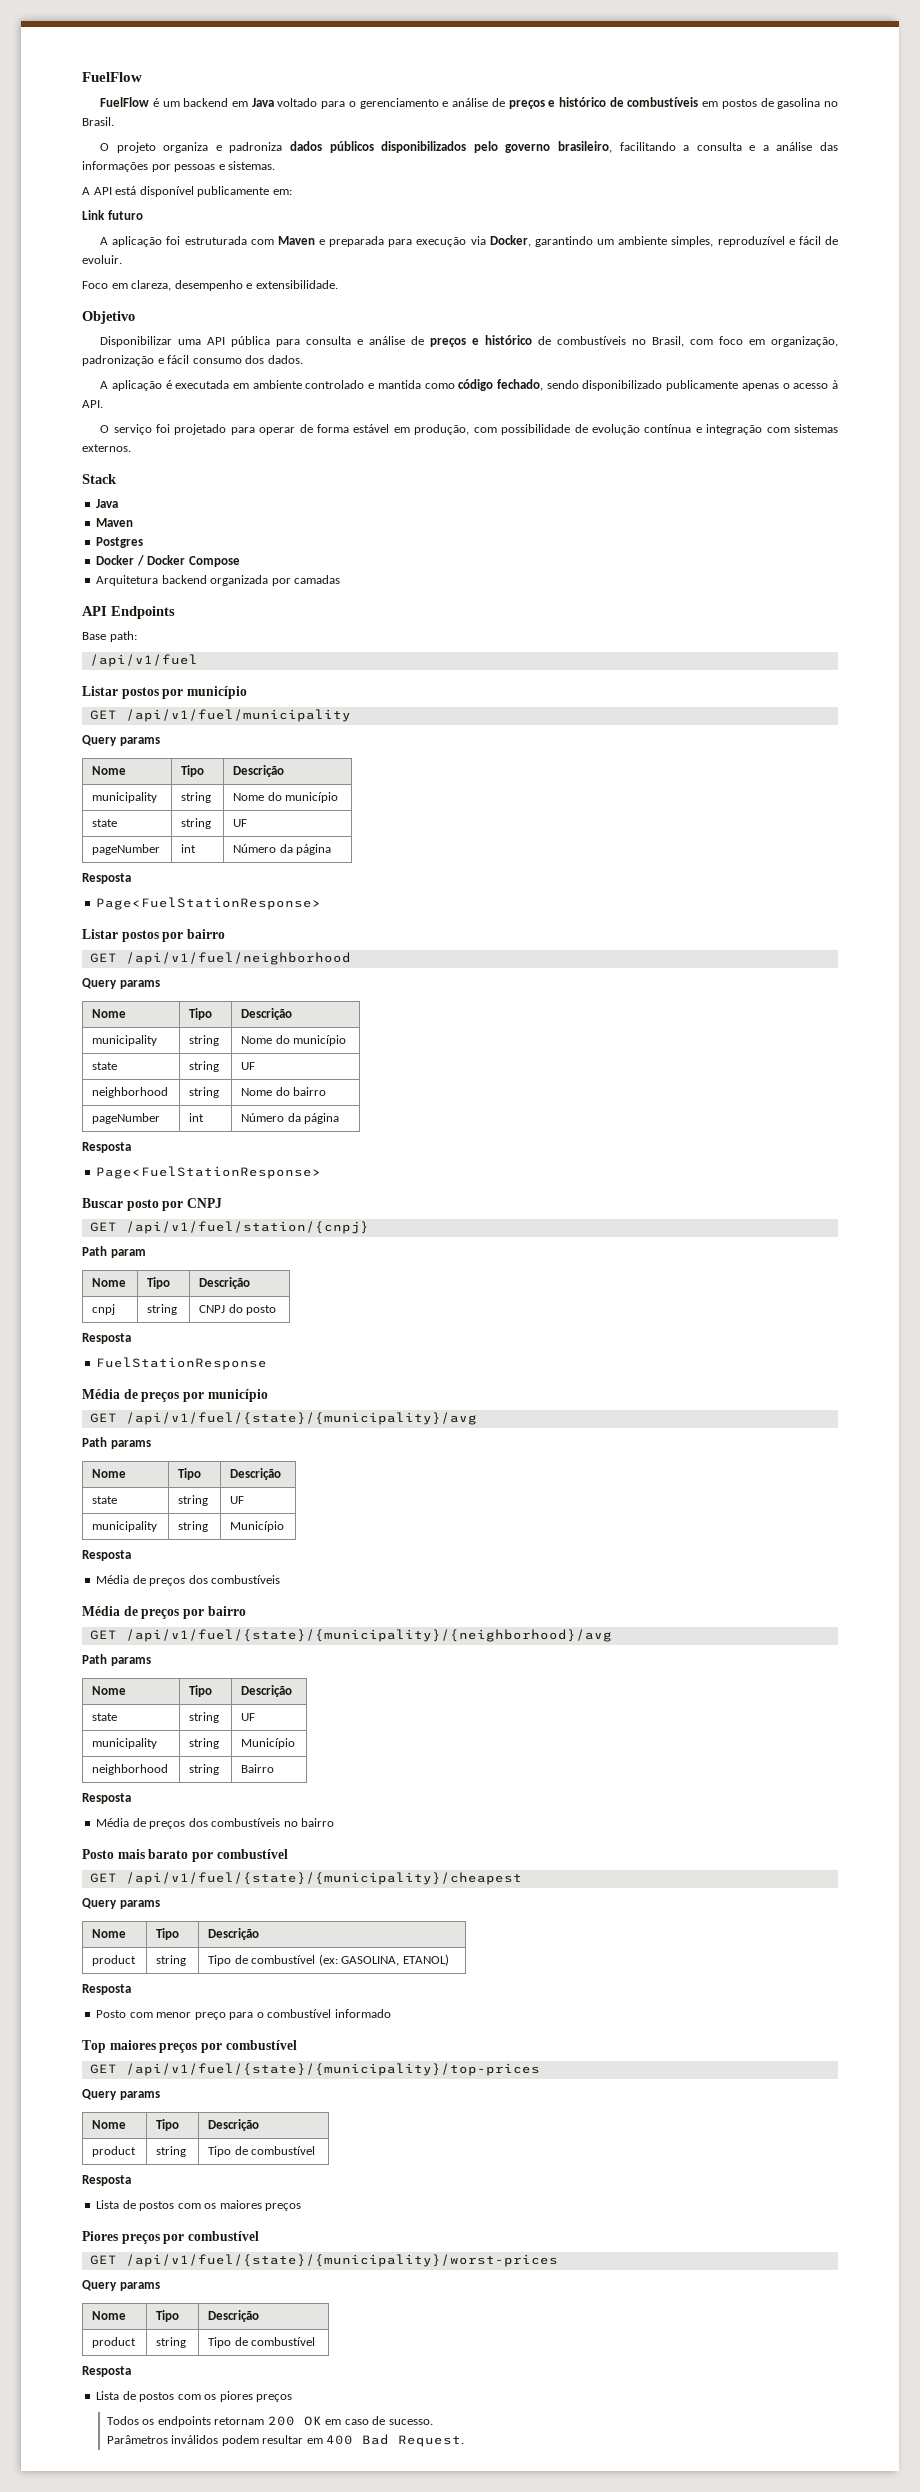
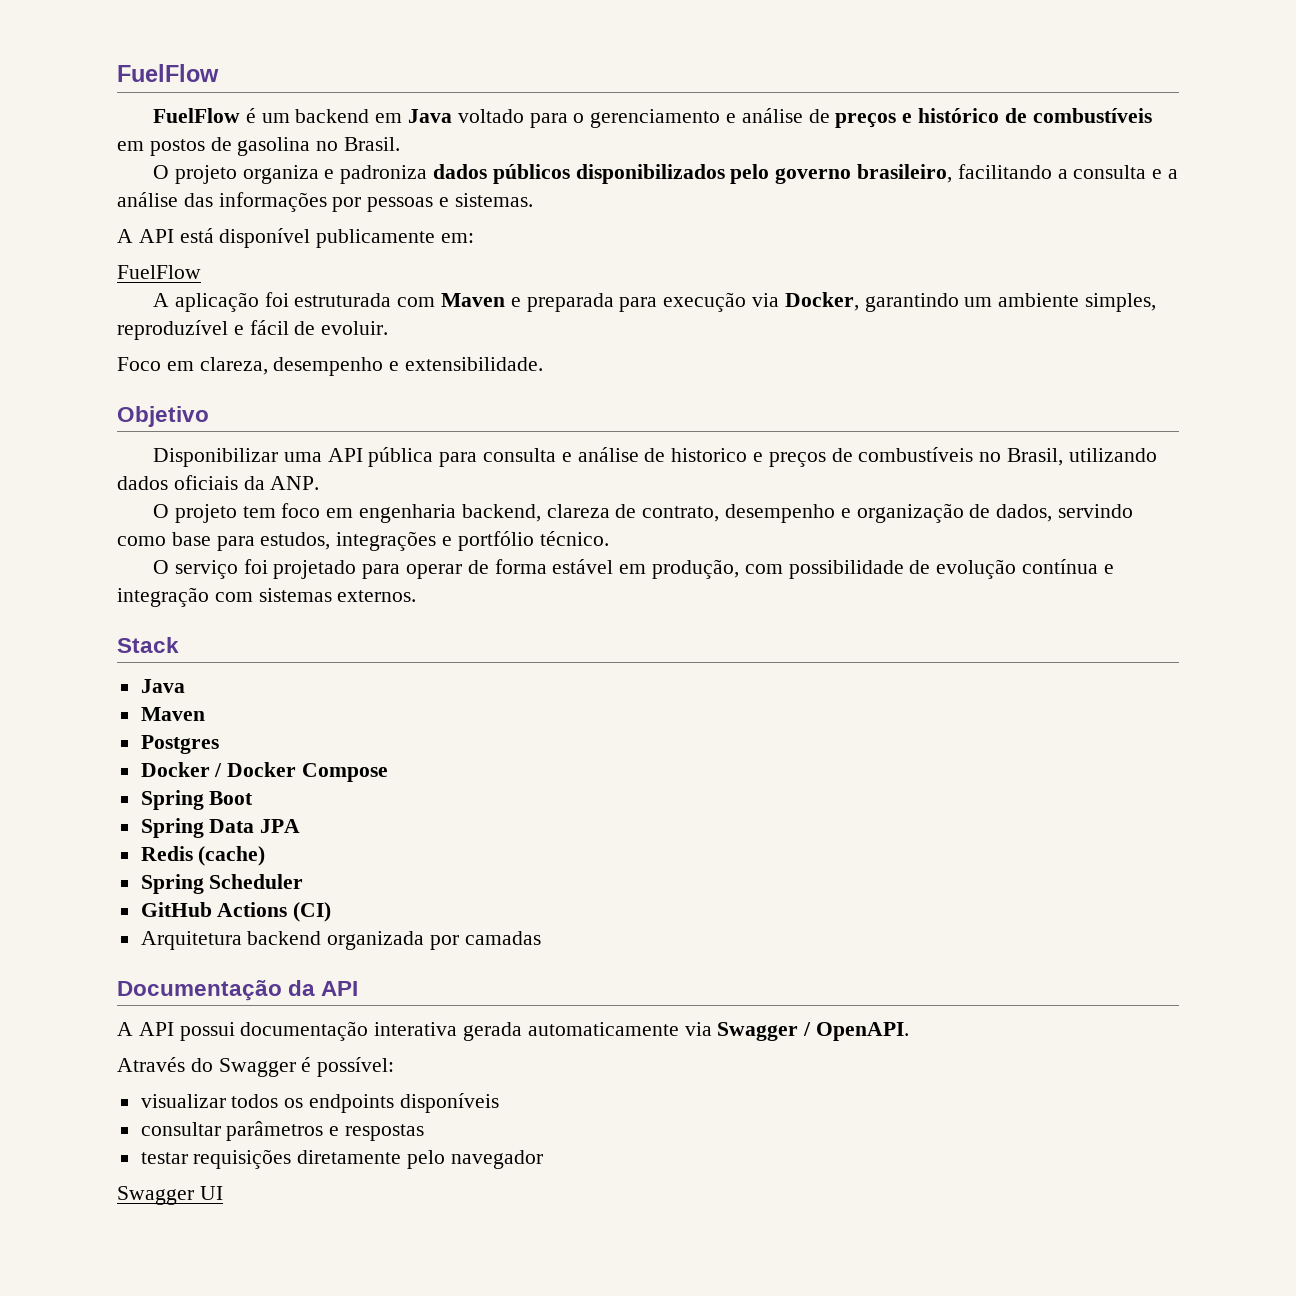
  A API está disponível publicamente em:
- Link futuro
+ FuelFlow
- Disponibilizar uma API pública para consulta e análise de preços e histórico de combustíveis no Brasil, com foco em organização, padronização e fácil consumo dos dados.
- A aplicação é executada em ambiente controlado e mantida como código fechado, sendo disponibilizado publicamente apenas o acesso à API.
+ Disponibilizar uma API pública para consulta e análise de historico e preços de combustíveis no Brasil, utilizando dados oficiais da ANP.
+ O projeto tem foco em engenharia backend, clareza de contrato, desempenho e organização de dados, servindo como base para estudos, integrações e portfólio técnico.
+ Spring Boot
+ Spring Data JPA
+ Redis (cache)
+ Spring Scheduler
+ GitHub Actions (CI)
- API Endpoints
- Base path:
- /api/v1/fuel
- Listar postos por município
- GET /api/v1/fuel/municipality
- Query params
- Nome | Tipo | Descrição
- municipality | string | Nome do município
- state | string | UF
- pageNumber | int | Número da página
- Resposta
- Page<FuelStationResponse>
- Listar postos por bairro
- GET /api/v1/fuel/neighborhood
- Query params
- Nome | Tipo | Descrição
- municipality | string | Nome do município
- state | string | UF
- neighborhood | string | Nome do bairro
- pageNumber | int | Número da página
- Resposta
- Page<FuelStationResponse>
- Buscar posto por CNPJ
- GET /api/v1/fuel/station/{cnpj}
- Path param
- Nome | Tipo | Descrição
- cnpj | string | CNPJ do posto
- Resposta
- FuelStationResponse
- Média de preços por município
- GET /api/v1/fuel/{state}/{municipality}/avg
- Path params
- Nome | Tipo | Descrição
- state | string | UF
- municipality | string | Município
- Resposta
- Média de preços dos combustíveis
- Média de preços por bairro
- GET /api/v1/fuel/{state}/{municipality}/{neighborhood}/avg
- Path params
- Nome | Tipo | Descrição
- state | string | UF
- municipality | string | Município
- neighborhood | string | Bairro
- Resposta
- Média de preços dos combustíveis no bairro
- Posto mais barato por combustível
- GET /api/v1/fuel/{state}/{municipality}/cheapest
- Query params
- Nome | Tipo | Descrição
- product | string | Tipo de combustível (ex: GASOLINA, ETANOL)
- Resposta
- Posto com menor preço para o combustível informado
- Top maiores preços por combustível
- GET /api/v1/fuel/{state}/{municipality}/top-prices
- Query params
- Nome | Tipo | Descrição
- product | string | Tipo de combustível
- Resposta
- Lista de postos com os maiores preços
- Piores preços por combustível
- GET /api/v1/fuel/{state}/{municipality}/worst-prices
- Query params
- Nome | Tipo | Descrição
- product | string | Tipo de combustível
- Resposta
- Lista de postos com os piores preços
- Todos os endpoints retornam 200 OK em caso de sucesso.
- Parâmetros inválidos podem resultar em 400 Bad Request.
+ Documentação da API
+ A API possui documentação interativa gerada automaticamente via Swagger / OpenAPI.
+ Através do Swagger é possível:
+ visualizar todos os endpoints disponíveis
+ consultar parâmetros e respostas
+ testar requisições diretamente pelo navegador
+ Swagger UI

